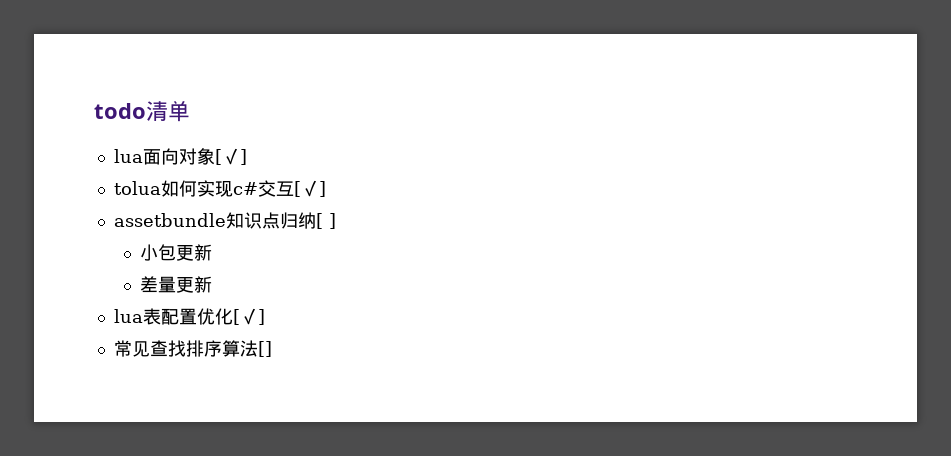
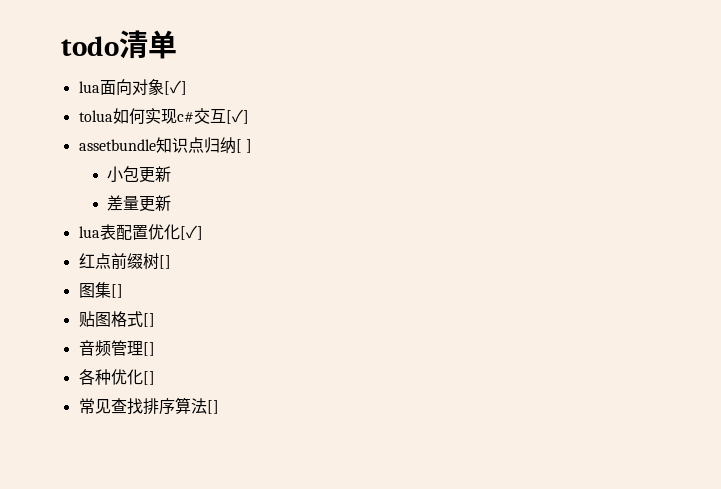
+ 红点前缀树[]
+ 图集[]
+ 贴图格式[]
+ 音频管理[]
+ 各种优化[]

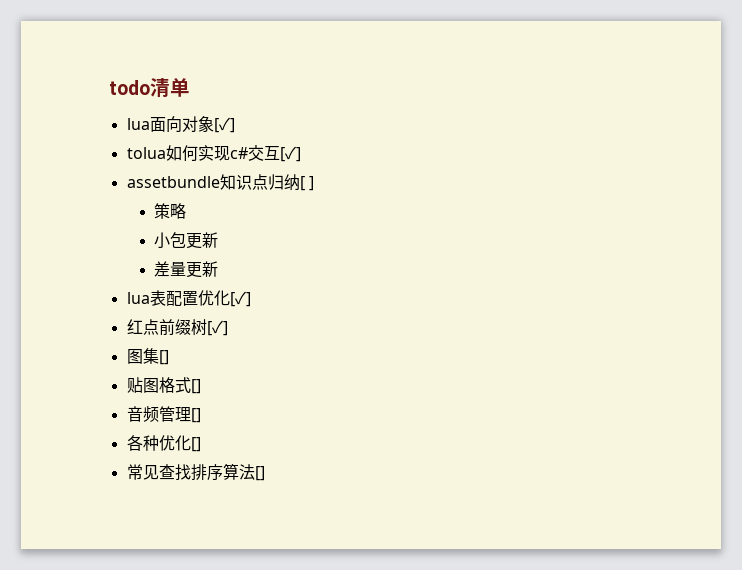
+ 策略
- 红点前缀树[]
+ 红点前缀树[✓]

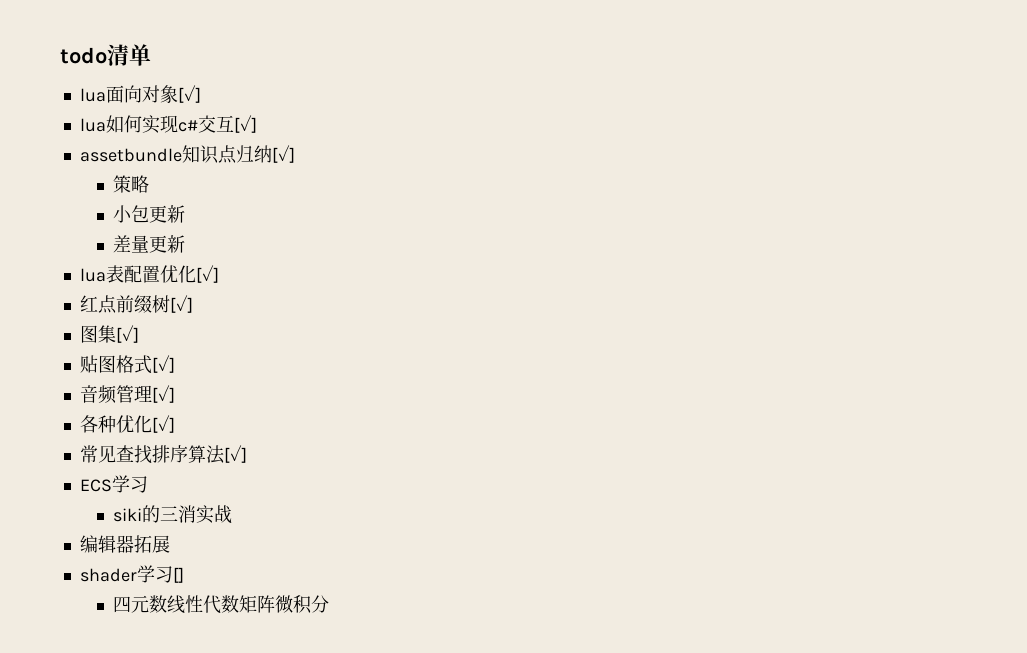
- tolua如何实现c#交互[✓]
+ lua如何实现c#交互[✓]
- assetbundle知识点归纳[ ]
+ assetbundle知识点归纳[✓]
- 图集[]
+ 图集[✓]
- 贴图格式[]
+ 贴图格式[✓]
- 音频管理[]
+ 音频管理[✓]
- 各种优化[]
+ 各种优化[✓]
- 常见查找排序算法[]
+ 常见查找排序算法[✓]
+ ECS学习
+ siki的三消实战
+ 编辑器拓展
+ shader学习[]
+ 四元数线性代数矩阵微积分

